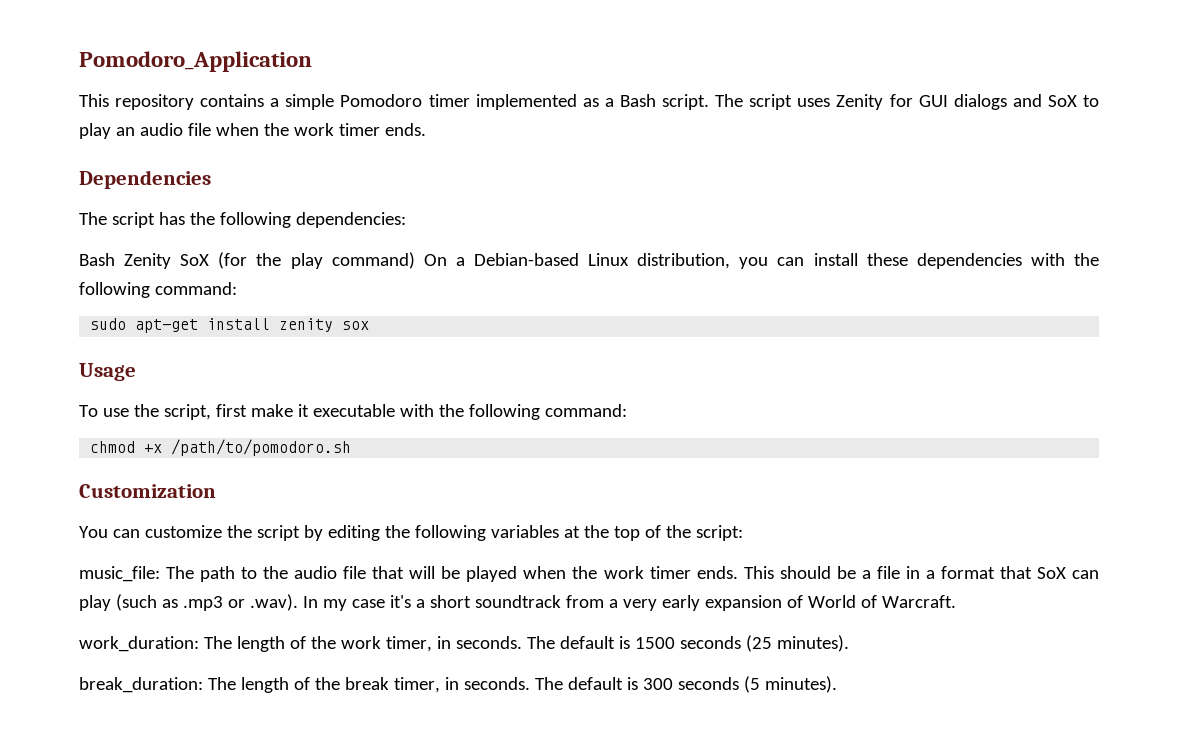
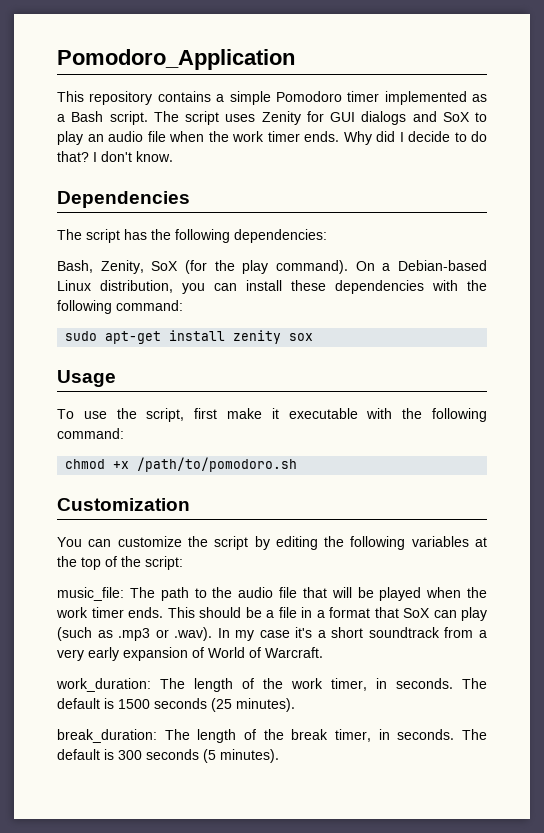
+ Why did I decide to do that? I don't know.
- Bash Zenity SoX (for the play command) On a Debian-based Linux distribution, you can install these dependencies with the following command:
+ Bash, Zenity, SoX (for the play command). On a Debian-based Linux distribution, you can install these dependencies with the following command:

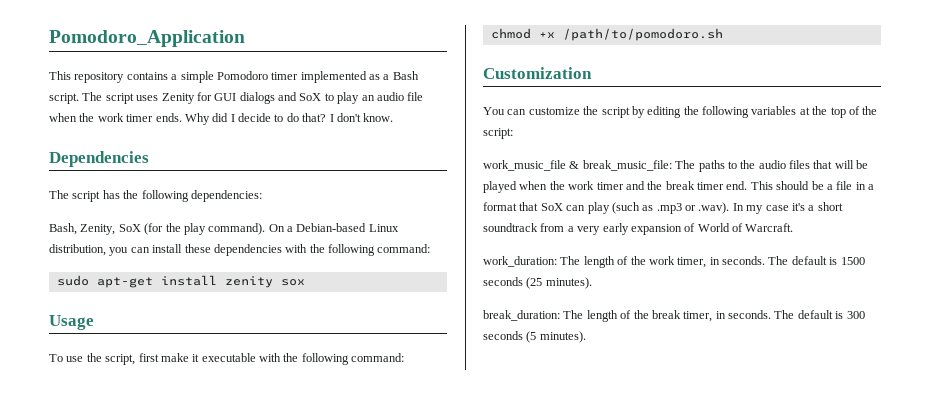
- music_file: The path to the audio file that will be played when the work timer ends.
+ work_music_file & break_music_file: The paths to the audio files that will be played when the work timer and the break timer end.

